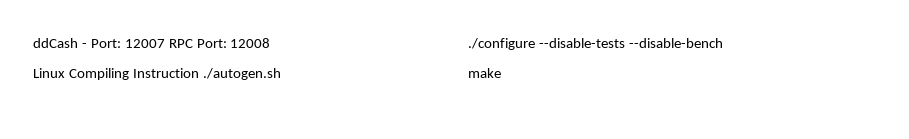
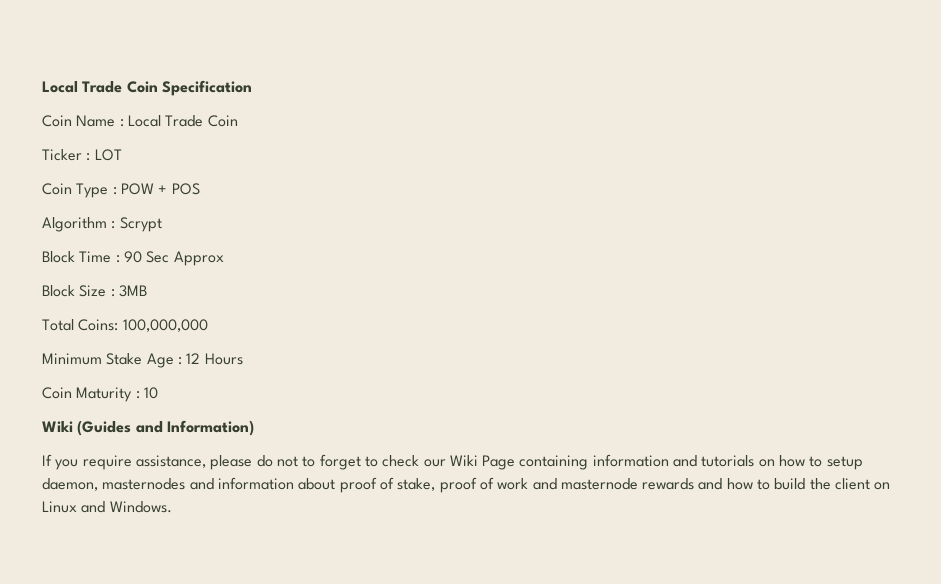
- ddCash - Port: 12007 RPC Port: 12008
- Linux Compiling Instruction ./autogen.sh
- ./configure --disable-tests --disable-bench
- make
+ Local Trade Coin Specification
+ Coin Name : Local Trade Coin
+ Ticker : LOT
+ Coin Type : POW + POS
+ Algorithm : Scrypt
+ Block Time : 90 Sec Approx
+ Block Size : 3MB
+ Total Coins: 100,000,000
+ Minimum Stake Age : 12 Hours
+ Coin Maturity : 10
+ Wiki (Guides and Information)
+ If you require assistance, please do not to forget to check our Wiki Page containing information and tutorials on how to setup daemon, masternodes and information about proof of stake, proof of work and masternode rewards and how to build the client on Linux and Windows.

